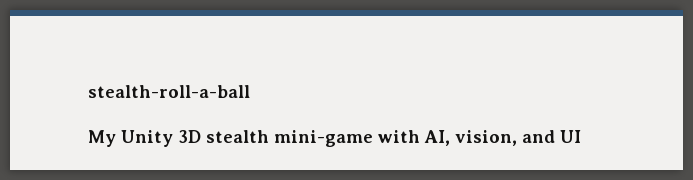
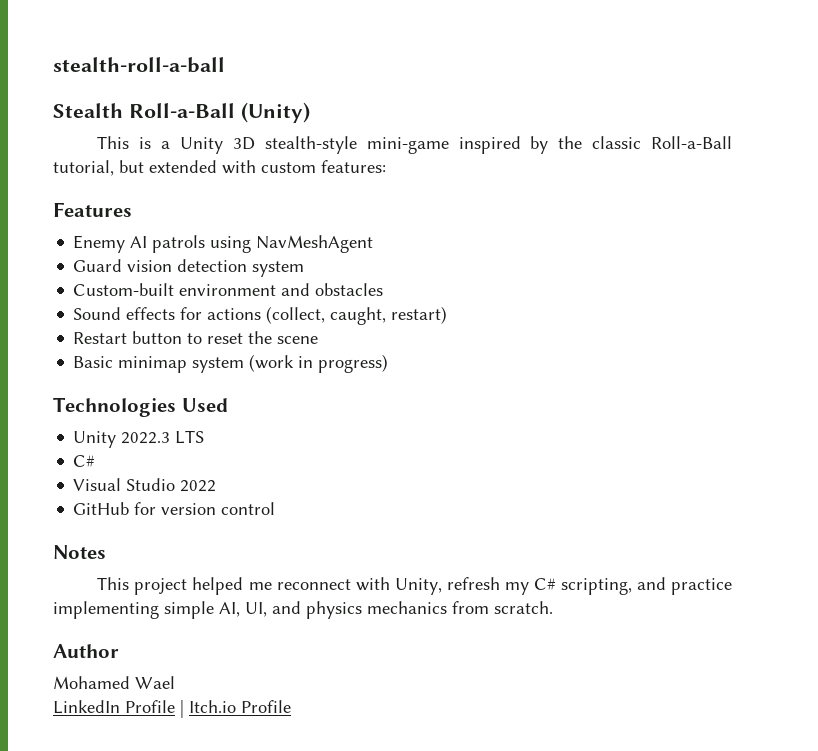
- My Unity 3D stealth mini-game with AI, vision, and UI
+ Stealth Roll-a-Ball (Unity)
+ This is a Unity 3D stealth-style mini-game inspired by the classic Roll-a-Ball tutorial, but extended with custom features:
+ Features
+ Enemy AI patrols using NavMeshAgent
+ Guard vision detection system
+ Custom-built environment and obstacles
+ Sound effects for actions (collect, caught, restart)
+ Restart button to reset the scene
+ Basic minimap system (work in progress)
+ Technologies Used
+ Unity 2022.3 LTS
+ C#
+ Visual Studio 2022
+ GitHub for version control
+ Notes
+ This project helped me reconnect with Unity, refresh my C# scripting, and practice implementing simple AI, UI, and physics mechanics from scratch.
+ Author
+ Mohamed Wael
+ LinkedIn Profile | Itch.io Profile

